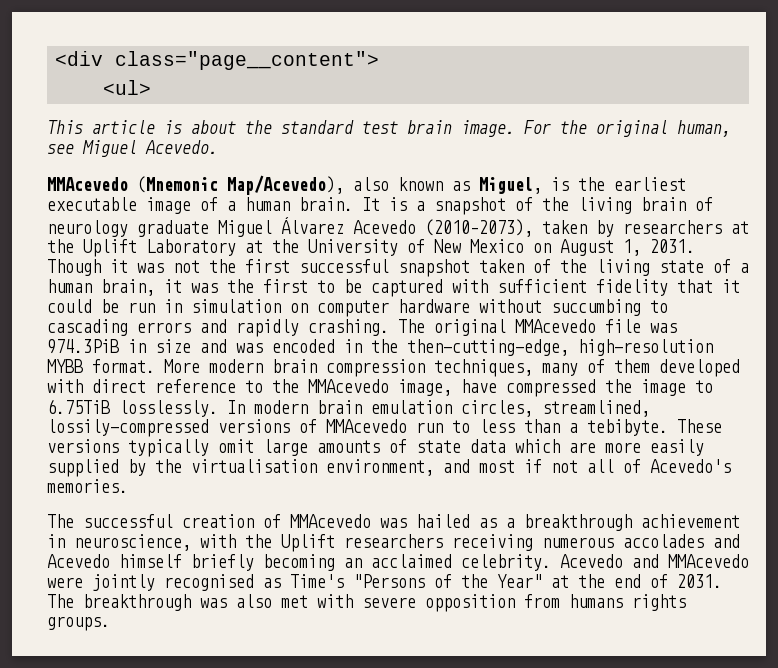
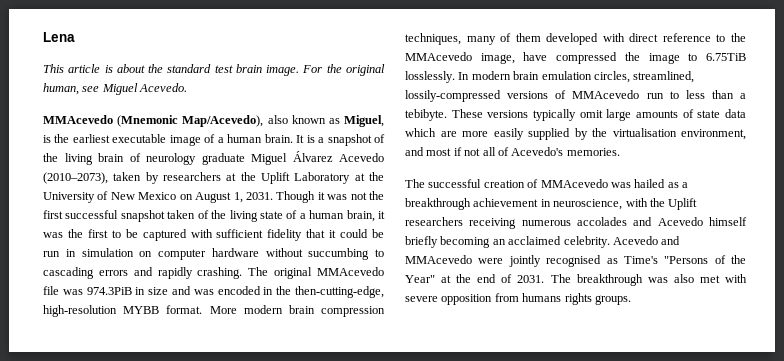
- <div class="page__content">
- <ul>
+ Lena

